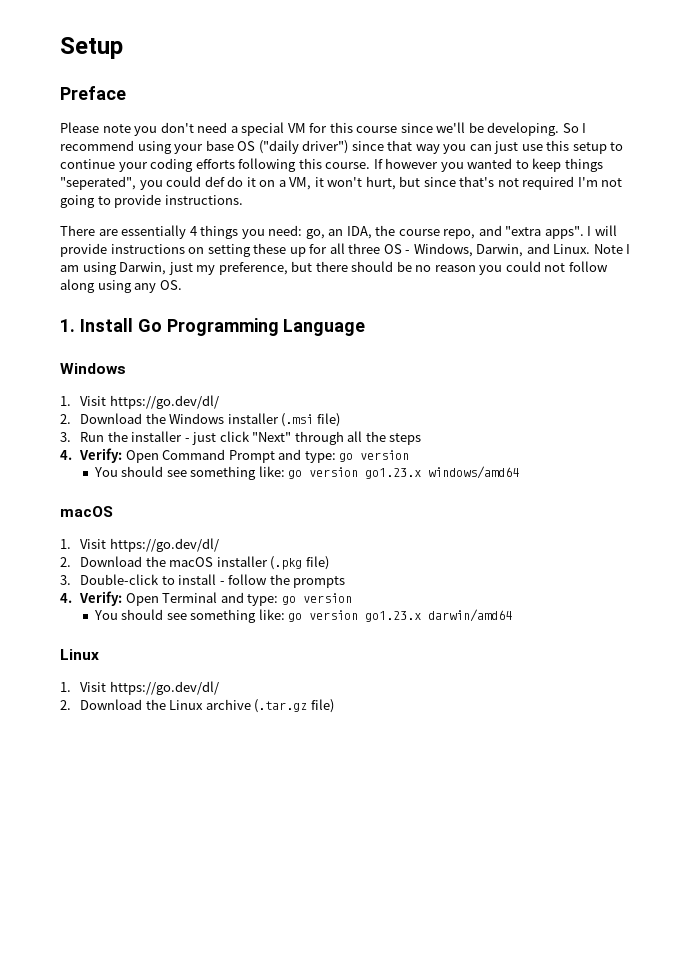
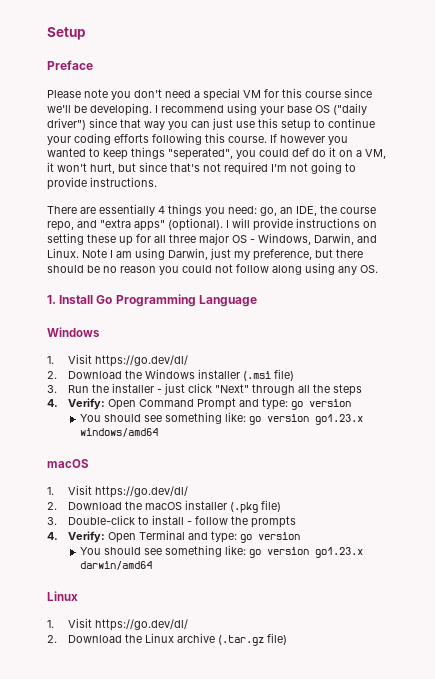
- So I recommend using your base OS ("daily driver") since that way you can just use this setup to continue your coding efforts following this course.
+ I recommend using your base OS ("daily driver") since that way you can just use this setup to continue your coding efforts following this course.
- There are essentially 4 things you need: go, an IDA, the course repo, and "extra apps".
+ There are essentially 4 things you need: go, an IDE, the course repo, and "extra apps" (optional).
- I will provide instructions on setting these up for all three OS - Windows, Darwin, and Linux.
+ I will provide instructions on setting these up for all three major OS - Windows, Darwin, and Linux.

